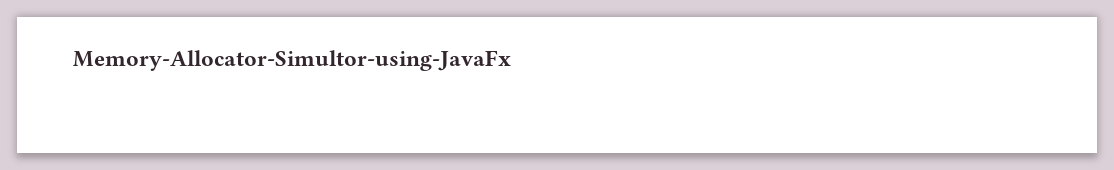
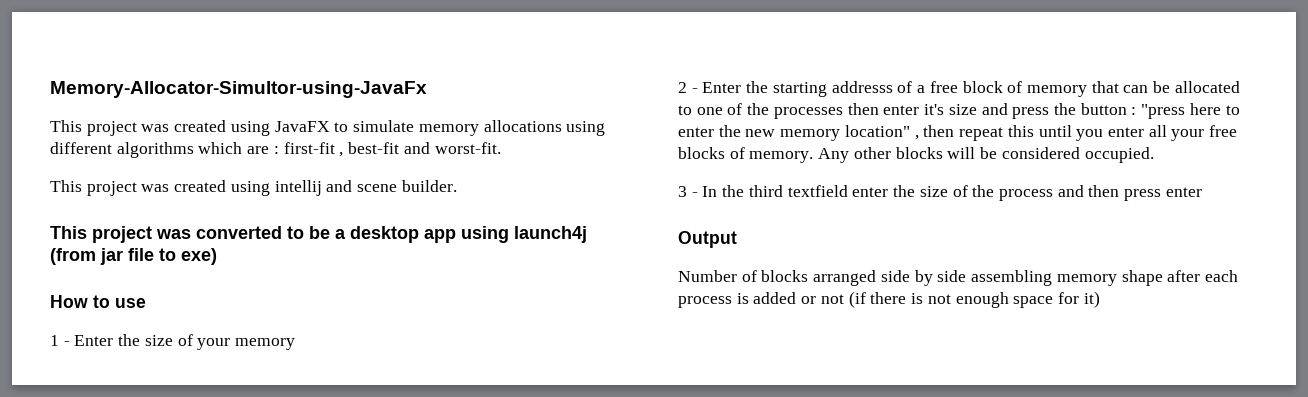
+ This project was created using JavaFX to simulate memory allocations using different algorithms which are : first-fit , best-fit and worst-fit.
+ This project was created using intellij and scene builder.
+ This project was converted to be a desktop app using launch4j (from jar file to exe)
+ How to use
+ 1 - Enter the size of your memory
+ 2 - Enter the starting addresss of a free block of memory that can be allocated to one of the processes then enter it's size and press the button : "press here to enter the new memory location" , then repeat this until you enter all your free blocks of memory. Any other blocks will be considered occupied.
+ 3 - In the third textfield enter the size of the process and then press enter
+ Output
+ Number of blocks arranged side by side assembling memory shape after each process is added or not (if there is not enough space for it)

